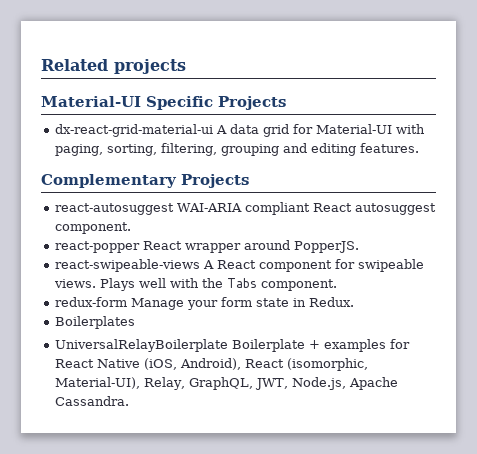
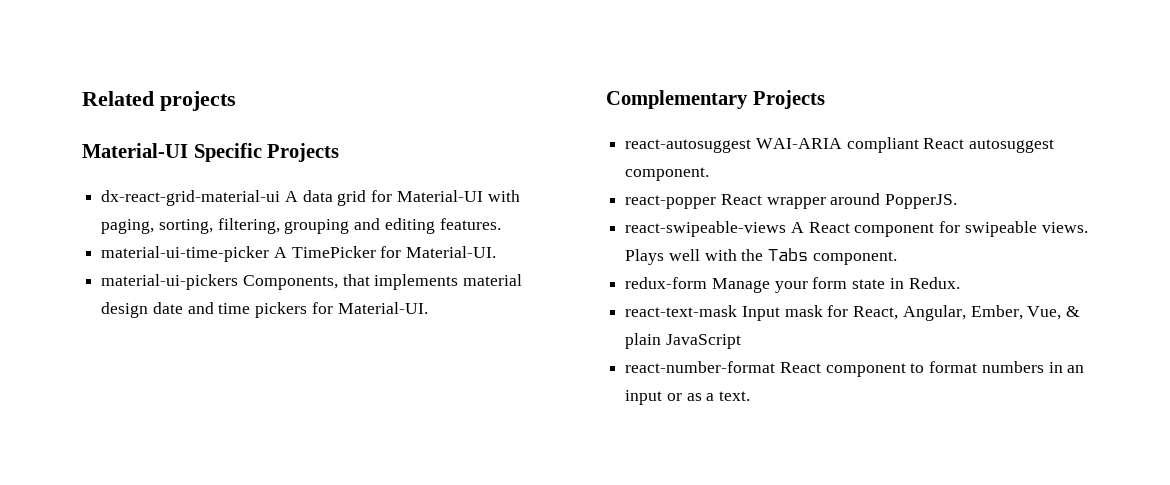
+ material-ui-time-picker A TimePicker for Material-UI.
+ material-ui-pickers Components, that implements material design date and time pickers for Material-UI.
- Boilerplates
- UniversalRelayBoilerplate Boilerplate + examples for React Native (iOS, Android), React (isomorphic, Material-UI), Relay, GraphQL, JWT, Node.js, Apache Cassandra.
+ react-text-mask Input mask for React, Angular, Ember, Vue, & plain JavaScript
+ react-number-format React component to format numbers in an input or as a text.

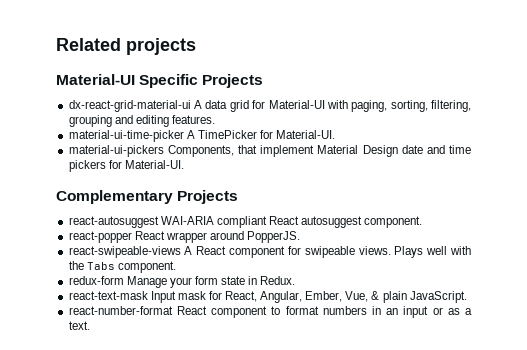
- material-ui-pickers Components, that implements material design date and time pickers for Material-UI.
+ material-ui-pickers Components, that implement Material Design date and time pickers for Material-UI.
- react-text-mask Input mask for React, Angular, Ember, Vue, & plain JavaScript
+ react-text-mask Input mask for React, Angular, Ember, Vue, & plain JavaScript.

